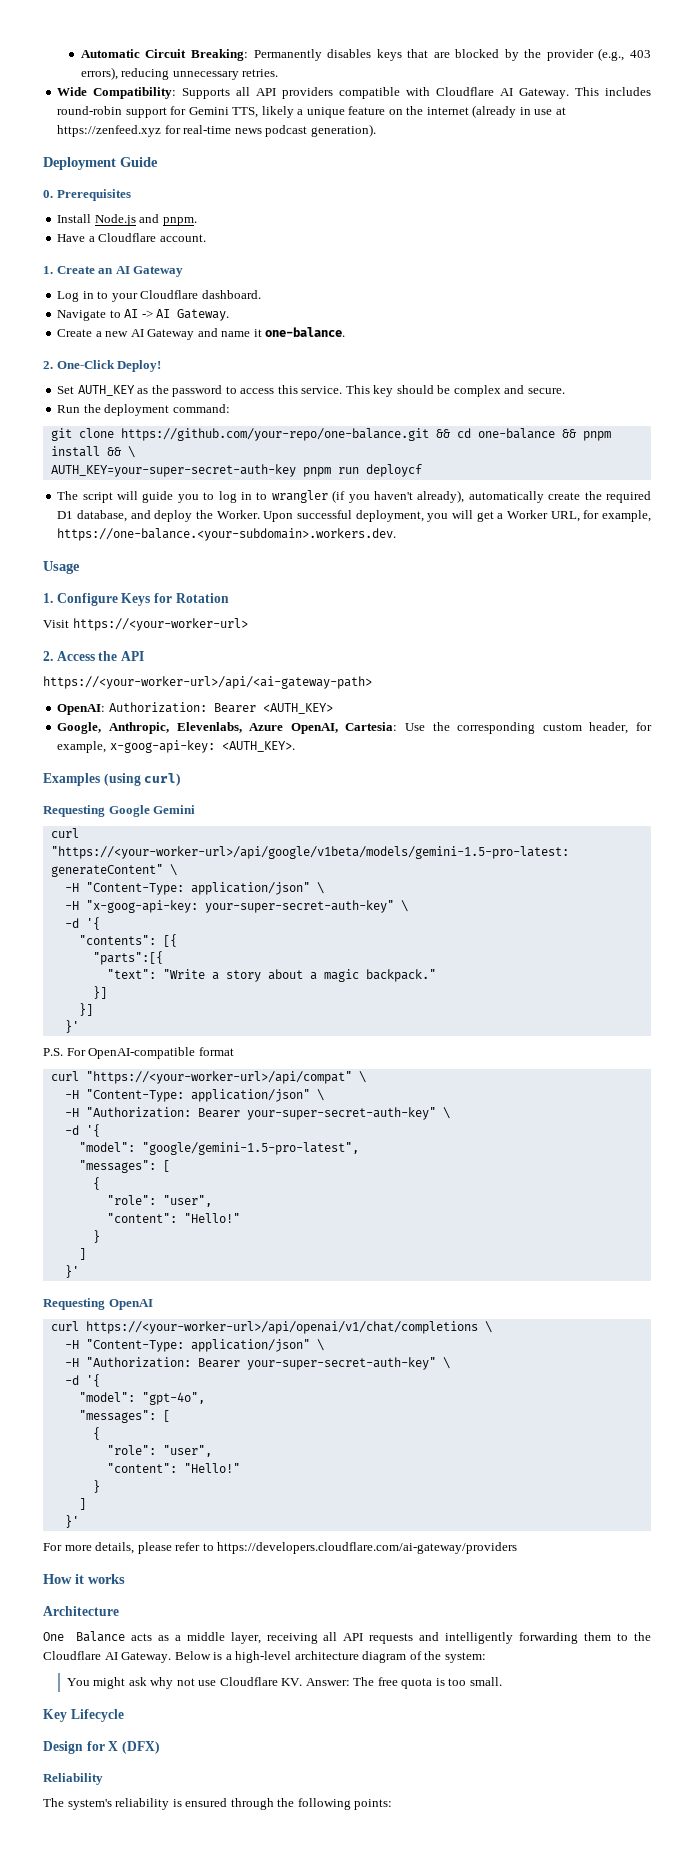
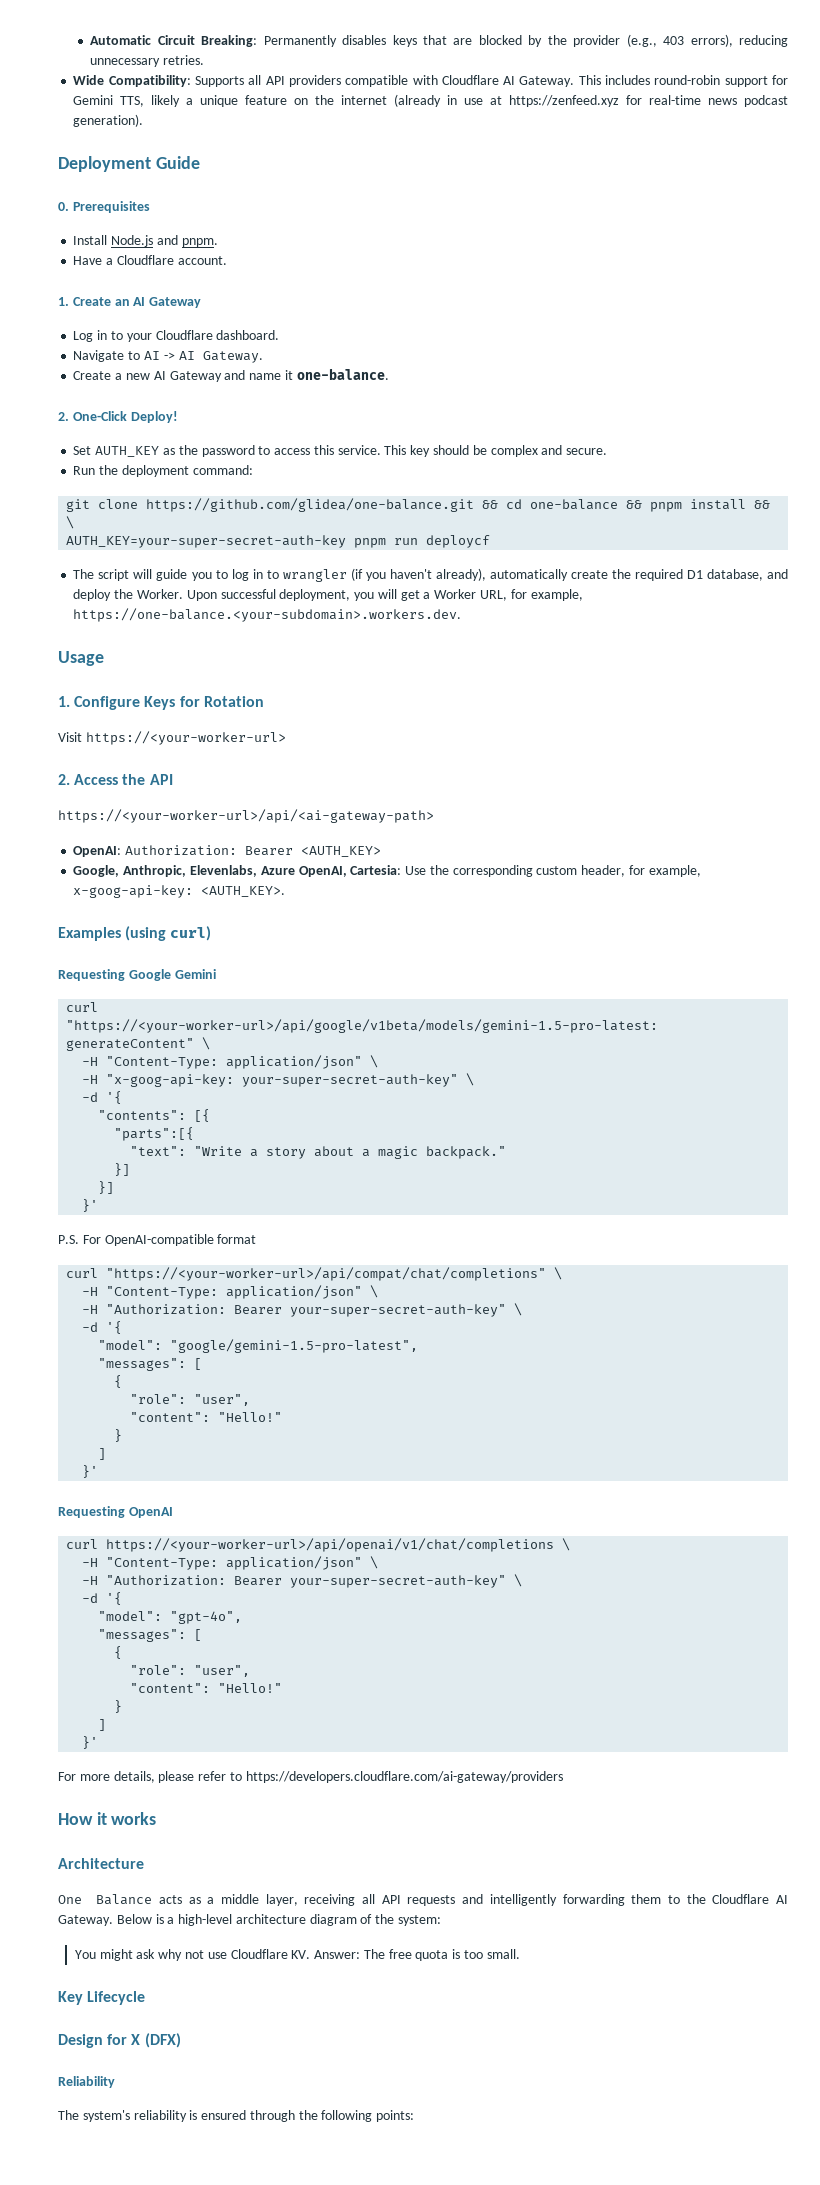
- git clone https://github.com/your-repo/one-balance.git && cd one-balance && pnpm install && \
+ git clone https://github.com/glidea/one-balance.git && cd one-balance && pnpm install && \
- curl "https://<your-worker-url>/api/compat" \
+ curl "https://<your-worker-url>/api/compat/chat/completions" \

